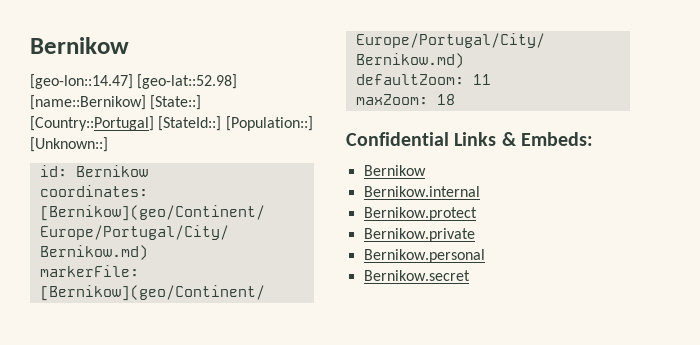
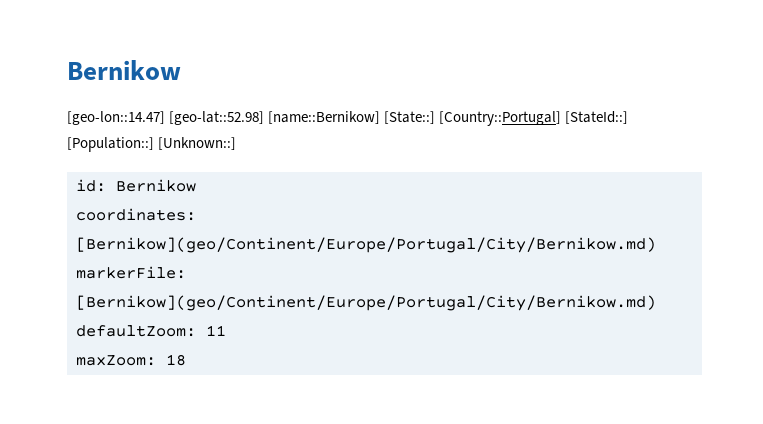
- Confidential Links & Embeds:
- Bernikow
- Bernikow.internal
- Bernikow.protect
- Bernikow.private
- Bernikow.personal
- Bernikow.secret

